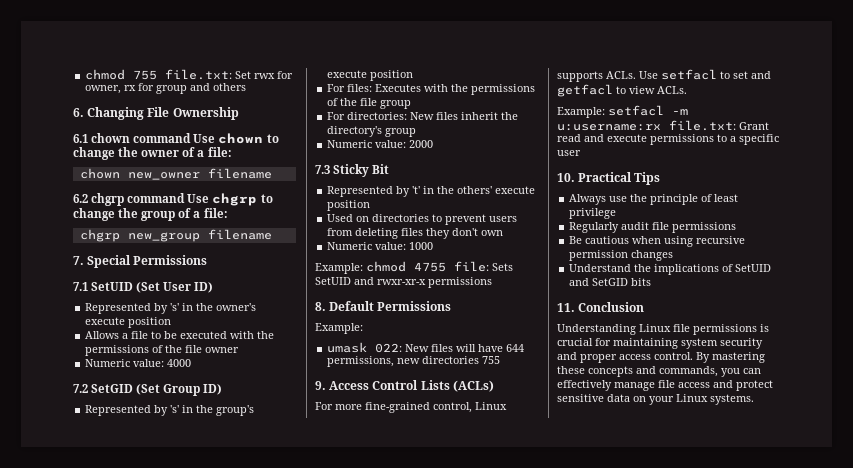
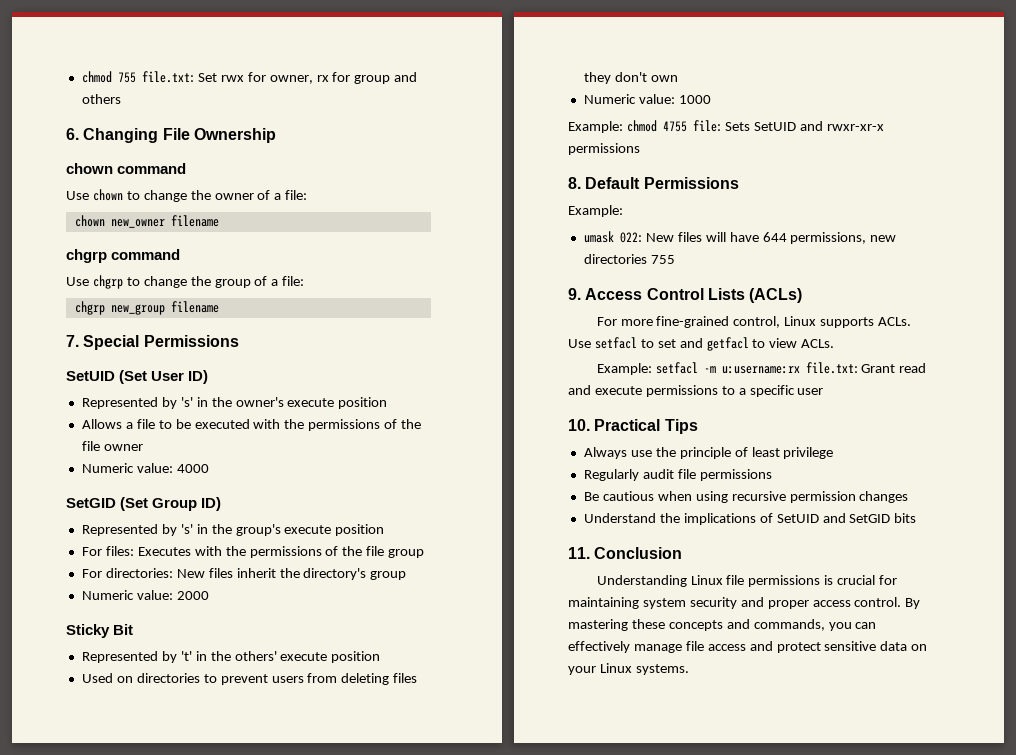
- 6.1 chown command Use chown to change the owner of a file:
+ chown command
+ Use chown to change the owner of a file:
- 6.2 chgrp command Use chgrp to change the group of a file:
+ chgrp command
+ Use chgrp to change the group of a file:
- 7.1 SetUID (Set User ID)
+ SetUID (Set User ID)
- 7.2 SetGID (Set Group ID)
+ SetGID (Set Group ID)
- 7.3 Sticky Bit
+ Sticky Bit

